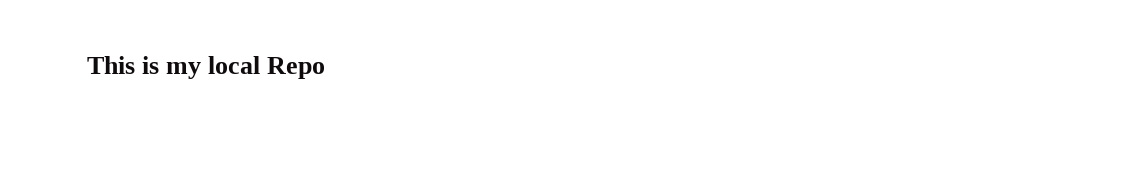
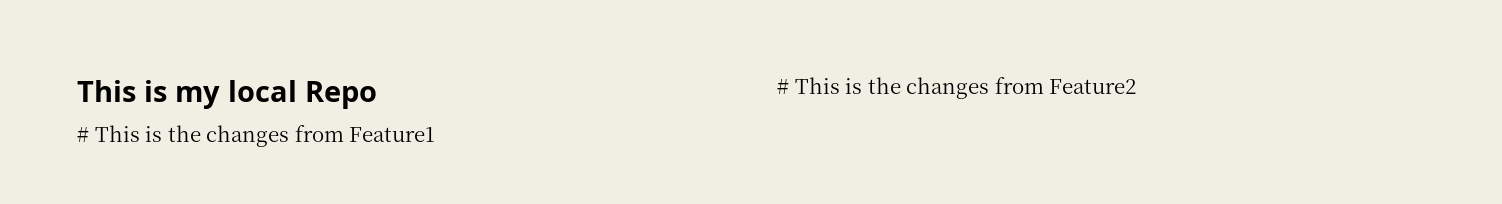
+ # This is the changes from Feature1
+ # This is the changes from Feature2

